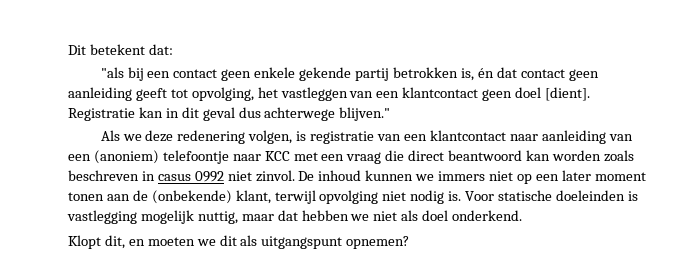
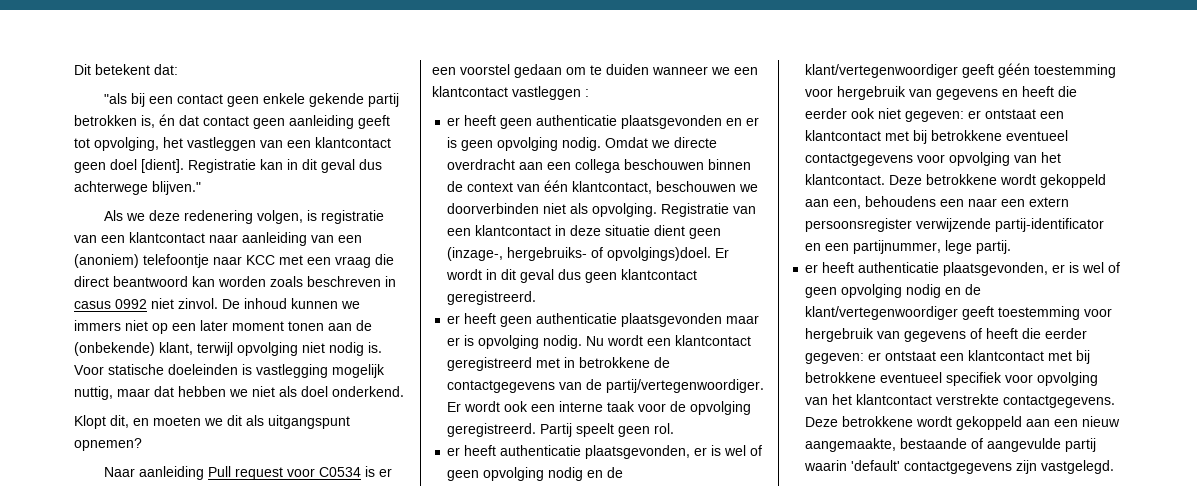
+ Naar aanleiding Pull request voor C0534 is er een voorstel gedaan om te duiden wanneer we een klantcontact vastleggen :
+ er heeft geen authenticatie plaatsgevonden en er is geen opvolging nodig. Omdat we directe overdracht aan een collega beschouwen binnen de context van één klantcontact, beschouwen we doorverbinden niet als opvolging. Registratie van een klantcontact in deze situatie dient geen (inzage-, hergebruiks- of opvolgings)doel. Er wordt in dit geval dus geen klantcontact geregistreerd.
+ er heeft geen authenticatie plaatsgevonden maar er is opvolging nodig. Nu wordt een klantcontact geregistreerd met in betrokkene de contactgegevens van de partij/vertegenwoordiger. Er wordt ook een interne taak voor de opvolging geregistreerd. Partij speelt geen rol.
+ er heeft authenticatie plaatsgevonden, er is wel of geen opvolging nodig en de klant/vertegenwoordiger geeft géén toestemming voor hergebruik van gegevens en heeft die eerder ook niet gegeven: er ontstaat een klantcontact met bij betrokkene eventueel contactgegevens voor opvolging van het klantcontact. Deze betrokkene wordt gekoppeld aan een, behoudens een naar een extern persoonsregister verwijzende partij-identificator en een partijnummer, lege partij.
+ er heeft authenticatie plaatsgevonden, er is wel of geen opvolging nodig en de klant/vertegenwoordiger geeft toestemming voor hergebruik van gegevens of heeft die eerder gegeven: er ontstaat een klantcontact met bij betrokkene eventueel specifiek voor opvolging van het klantcontact verstrekte contactgegevens. Deze betrokkene wordt gekoppeld aan een nieuw aangemaakte, bestaande of aangevulde partij waarin 'default' contactgegevens zijn vastgelegd.

